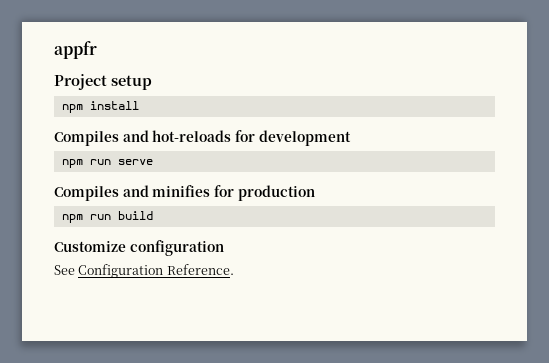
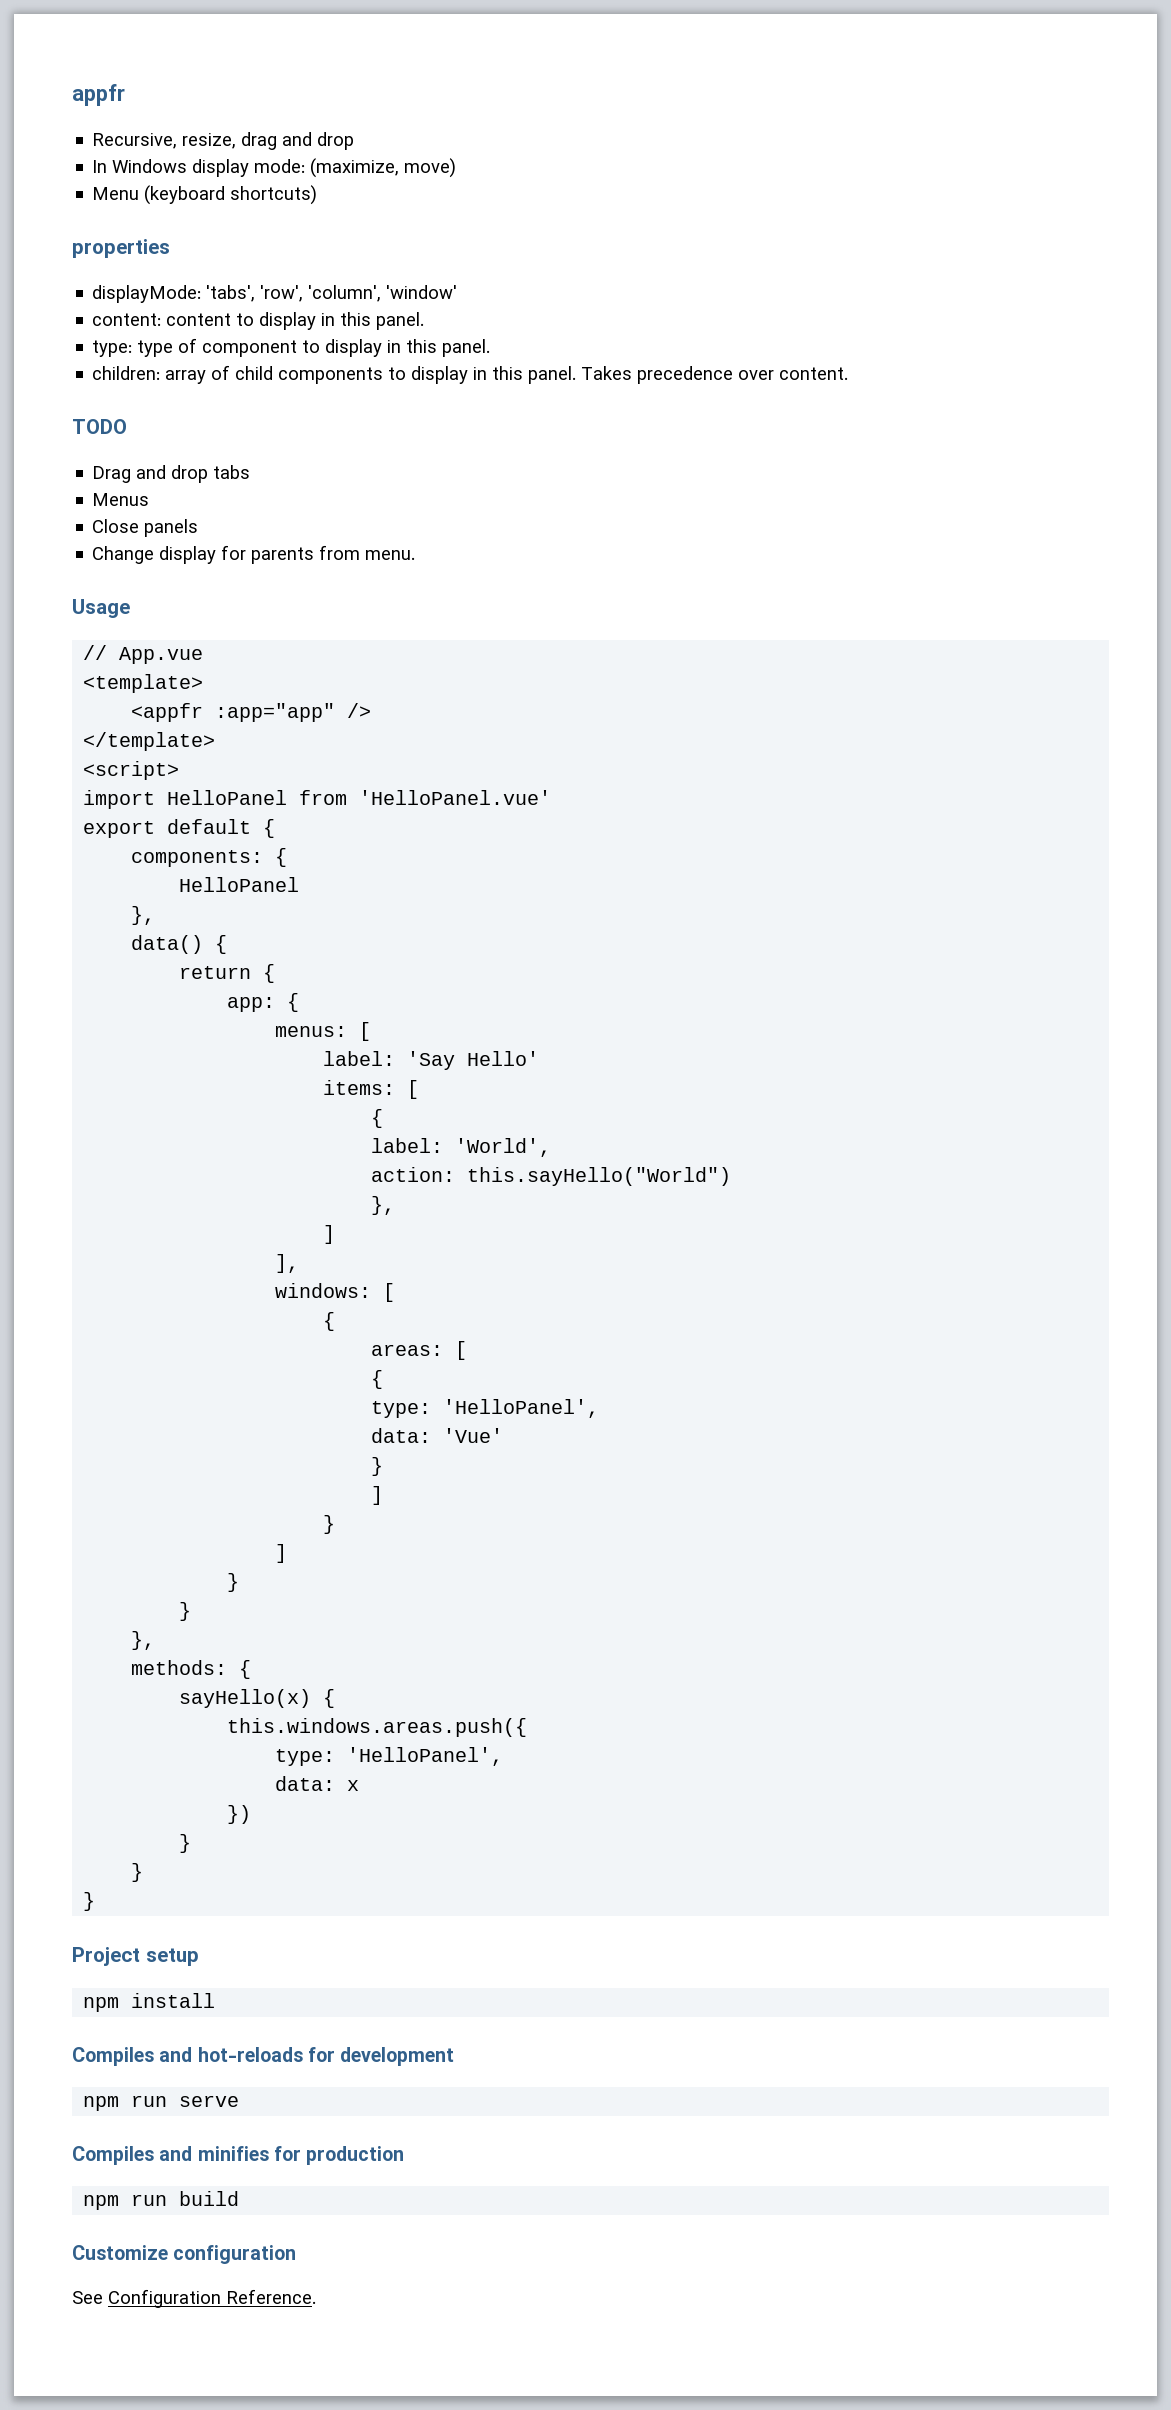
+ Recursive, resize, drag and drop
+ In Windows display mode: (maximize, move)
+ Menu (keyboard shortcuts)
+ properties
+ displayMode: 'tabs', 'row', 'column', 'window'
+ content: content to display in this panel.
+ type: type of component to display in this panel.
+ children: array of child components to display in this panel. Takes precedence over content.
+ TODO
+ Drag and drop tabs
+ Menus
+ Close panels
+ Change display for parents from menu.
+ Usage
+ // App.vue
+ <template>
+ <appfr :app="app" />
+ </template>
+ <script>
+ import HelloPanel from 'HelloPanel.vue'
+ export default {
+ components: {
+ HelloPanel
+ },
+ data() {
+ return {
+ app: {
+ menus: [
+ label: 'Say Hello'
+ items: [
+ {
+ label: 'World',
+ action: this.sayHello("World")
+ },
+ ]
+ ],
+ windows: [
+ {
+ areas: [
+ {
+ type: 'HelloPanel',
+ data: 'Vue'
+ }
+ ]
+ }
+ ]
+ }
+ }
+ },
+ methods: {
+ sayHello(x) {
+ this.windows.areas.push({
+ type: 'HelloPanel',
+ data: x
+ })
+ }
+ }
+ }

